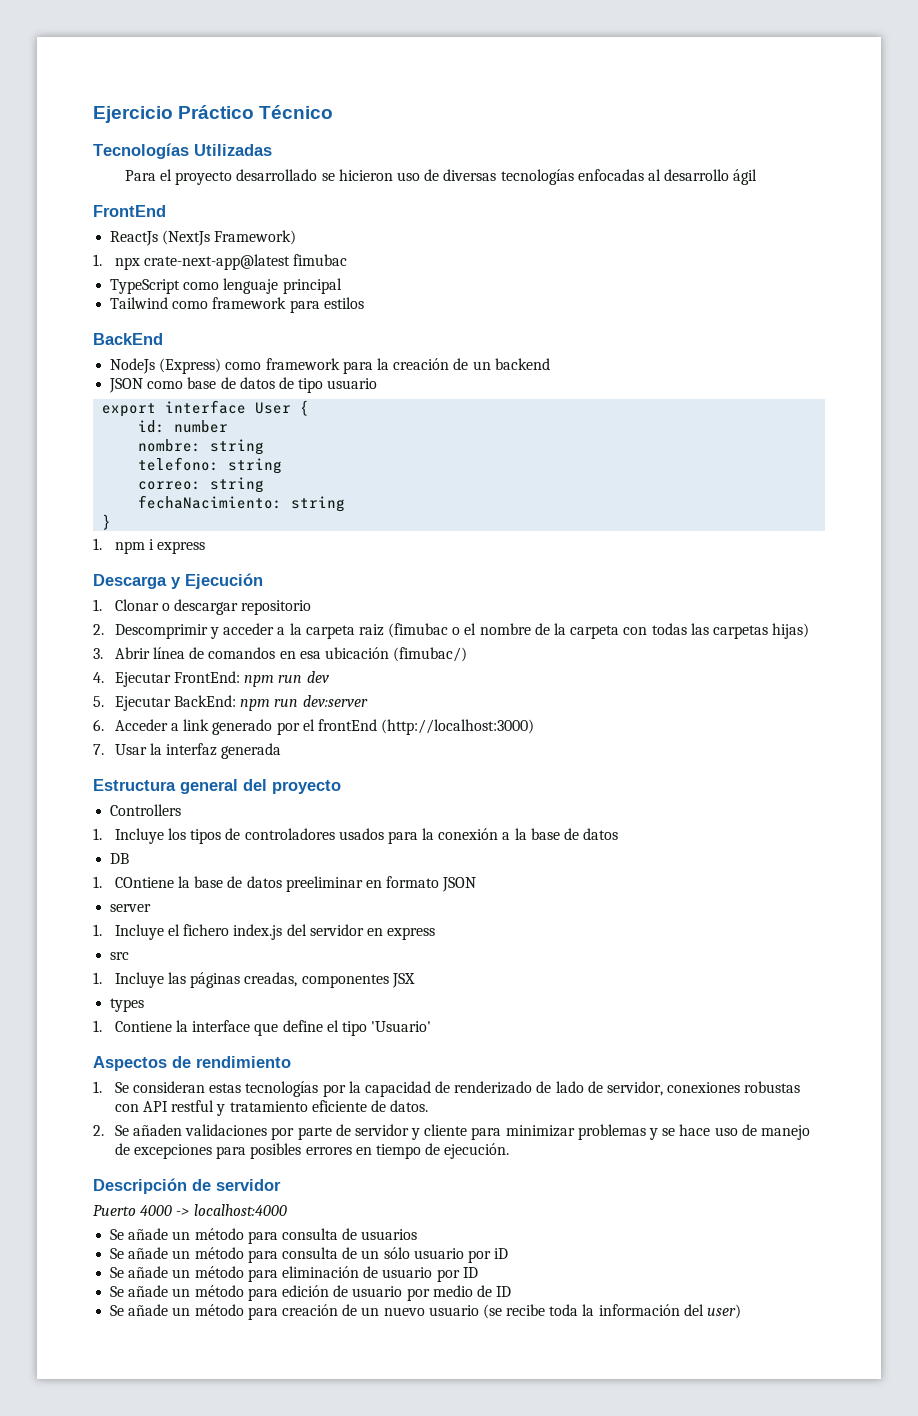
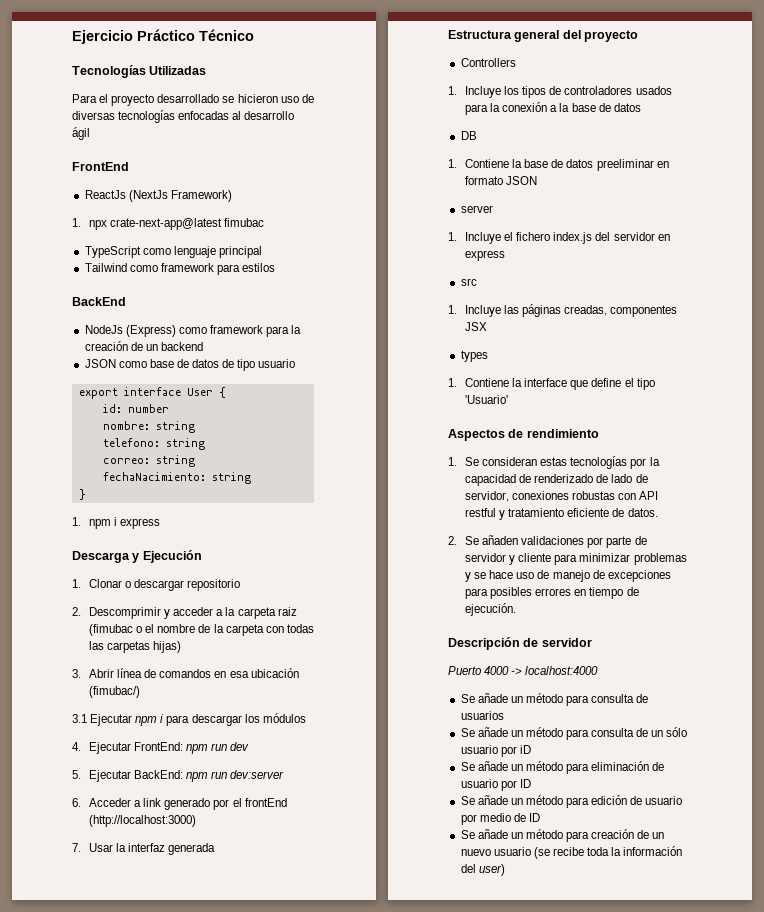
+ 3.1 Ejecutar npm i para descargar los módulos
- 1. COntiene la base de datos preeliminar en formato JSON
+ 1. Contiene la base de datos preeliminar en formato JSON

